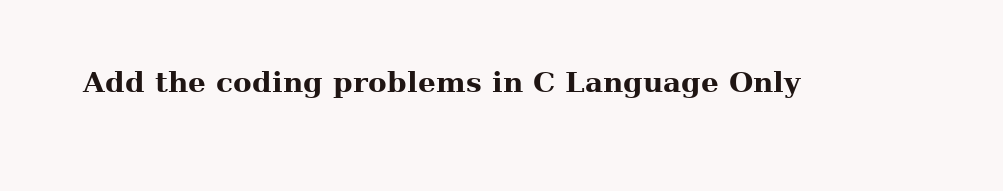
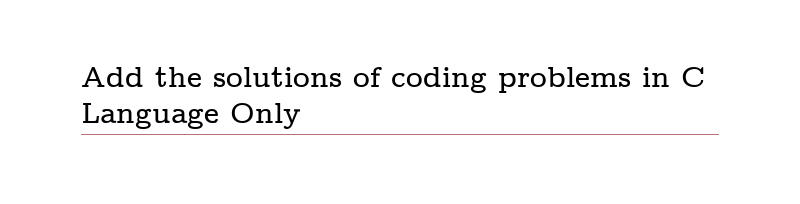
- Add the coding problems in C Language Only
+ Add the solutions of coding problems in C Language Only

